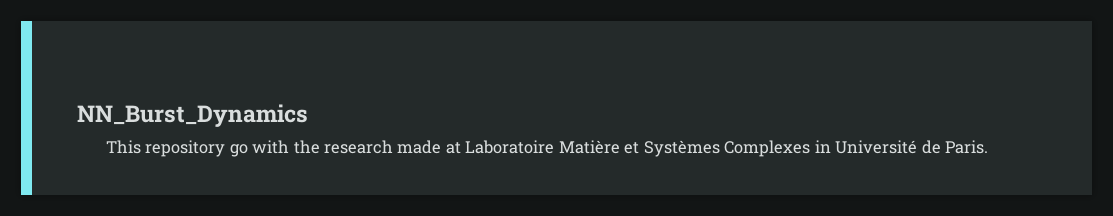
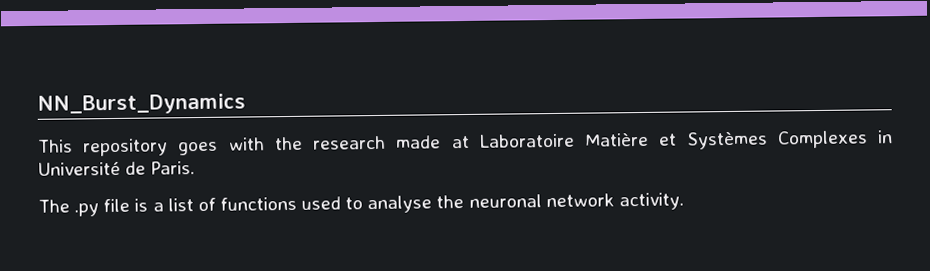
- This repository go with the research made at Laboratoire Matière et Systèmes Complexes in Université de Paris.
+ This repository goes with the research made at Laboratoire Matière et Systèmes Complexes in Université de Paris.
+ The .py file is a list of functions used to analyse the neuronal network activity.

